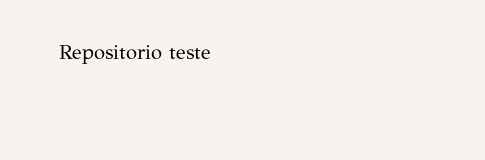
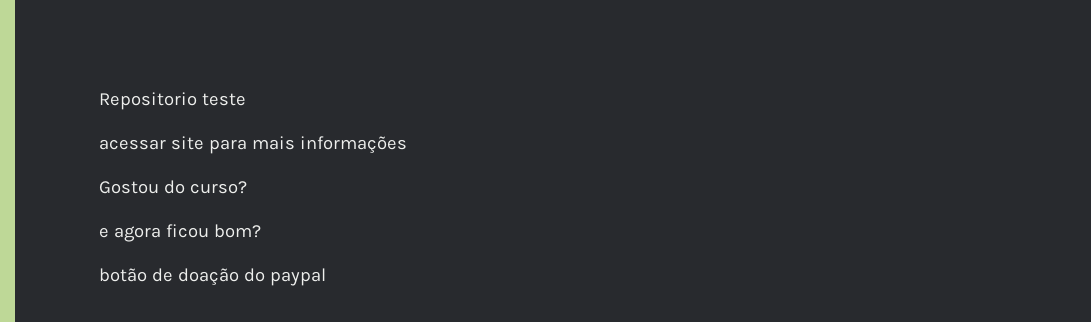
+ acessar site para mais informações
+ Gostou do curso?
+ e agora ficou bom?
+ botão de doação do paypal

